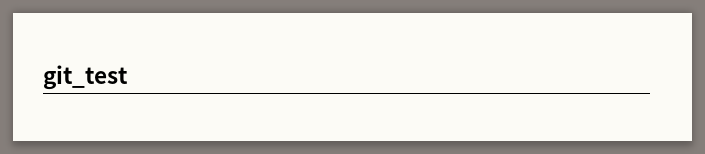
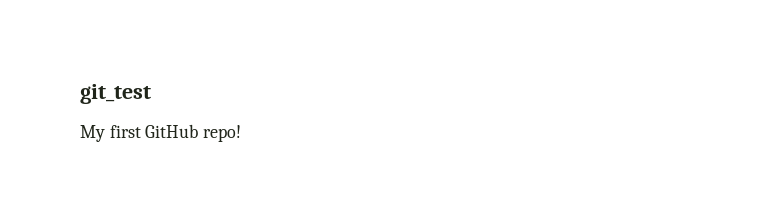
+ My first GitHub repo!

